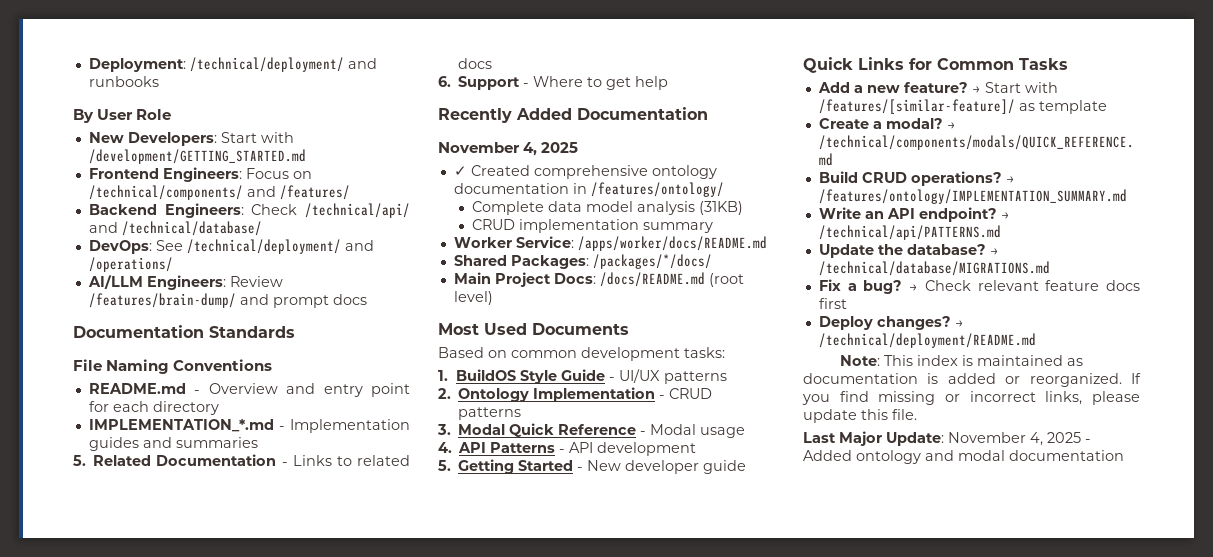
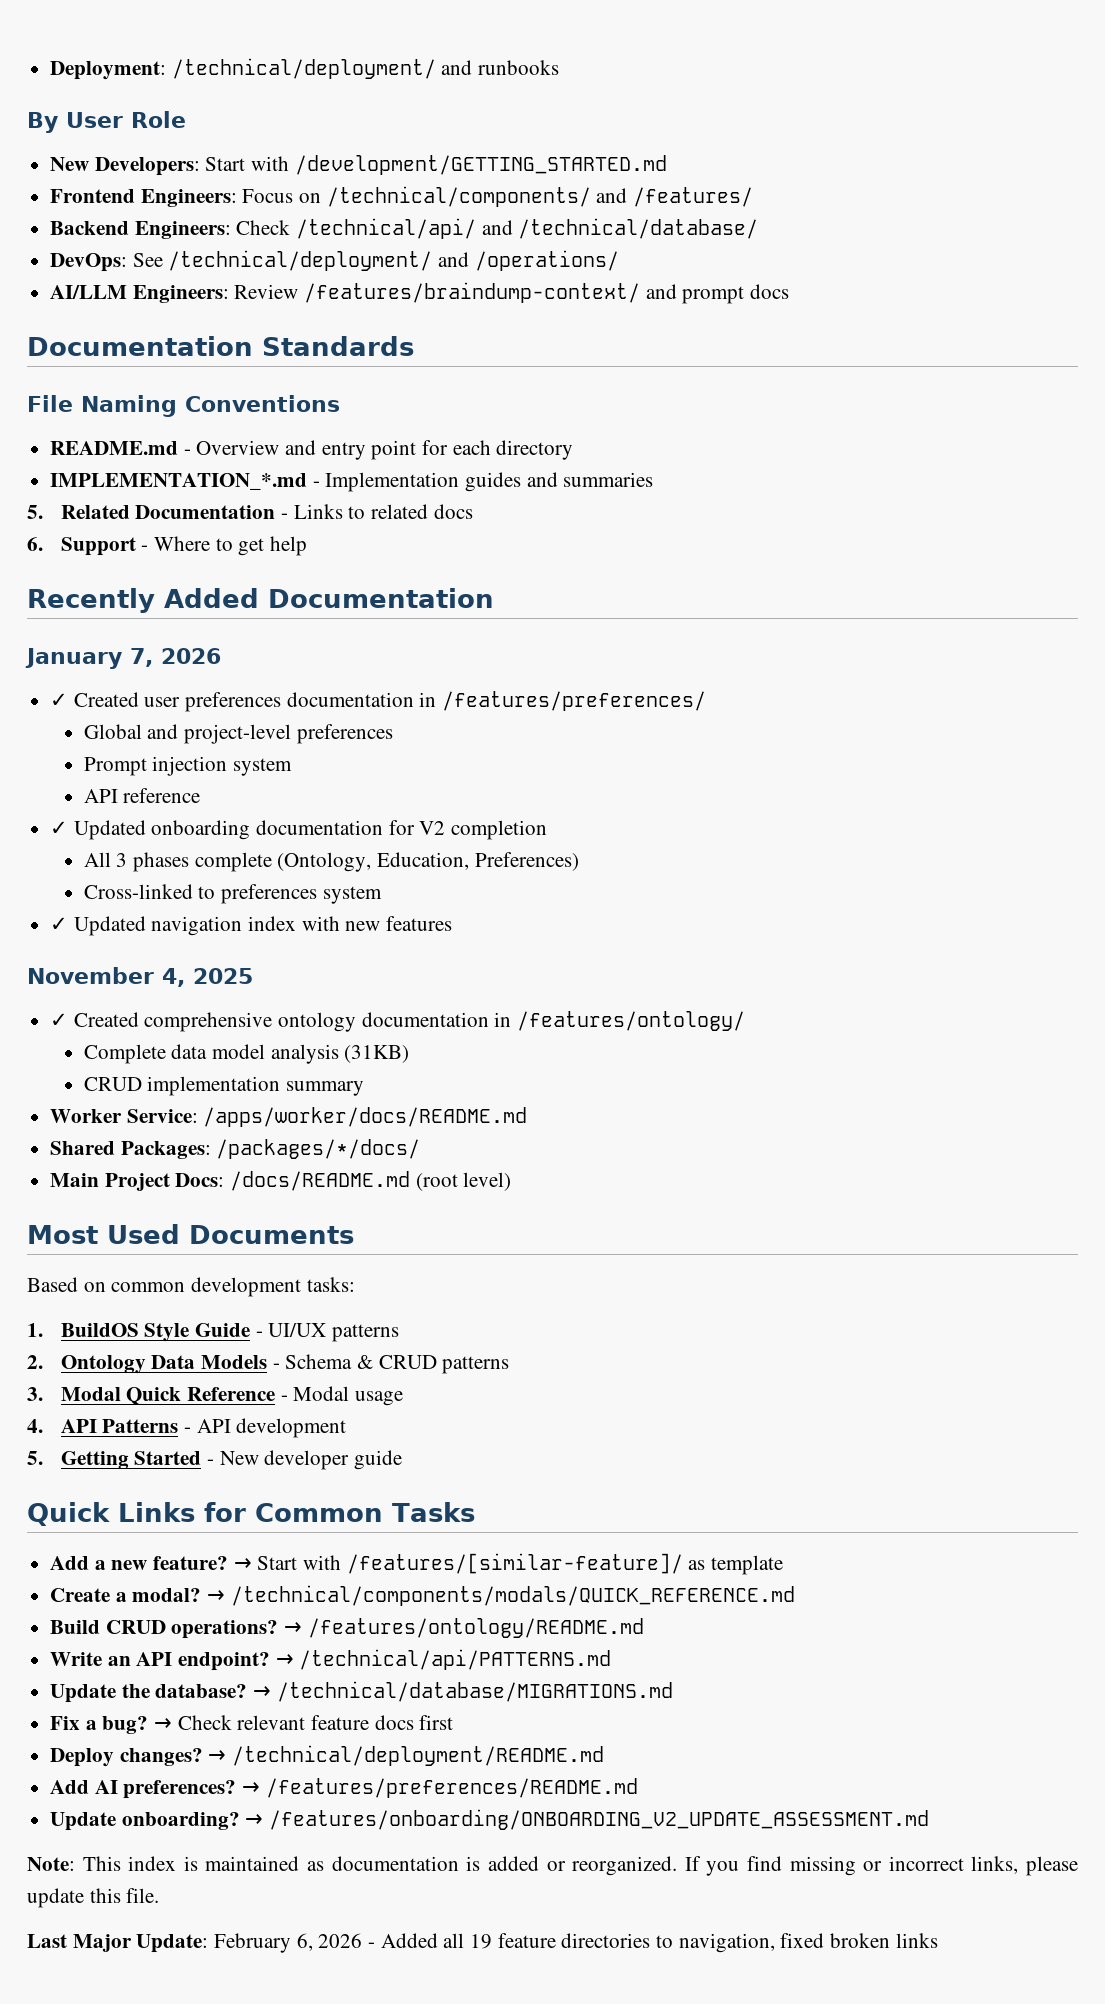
- AI/LLM Engineers: Review /features/brain-dump/ and prompt docs
+ AI/LLM Engineers: Review /features/braindump-context/ and prompt docs
+ January 7, 2026
+ ✓ Created user preferences documentation in /features/preferences/
+ Global and project-level preferences
+ Prompt injection system
+ API reference
+ ✓ Updated onboarding documentation for V2 completion
+ All 3 phases complete (Ontology, Education, Preferences)
+ Cross-linked to preferences system
+ ✓ Updated navigation index with new features
- 2. Ontology Implementation - CRUD patterns
+ 2. Ontology Data Models - Schema & CRUD patterns
- → /features/ontology/IMPLEMENTATION_SUMMARY.md
+ → /features/ontology/README.md
+ Add AI preferences? → /features/preferences/README.md
+ Update onboarding? → /features/onboarding/ONBOARDING_V2_UPDATE_ASSESSMENT.md
- Last Major Update: November 4, 2025 - Added ontology and modal documentation
+ Last Major Update: February 6, 2026 - Added all 19 feature directories to navigation, fixed broken links

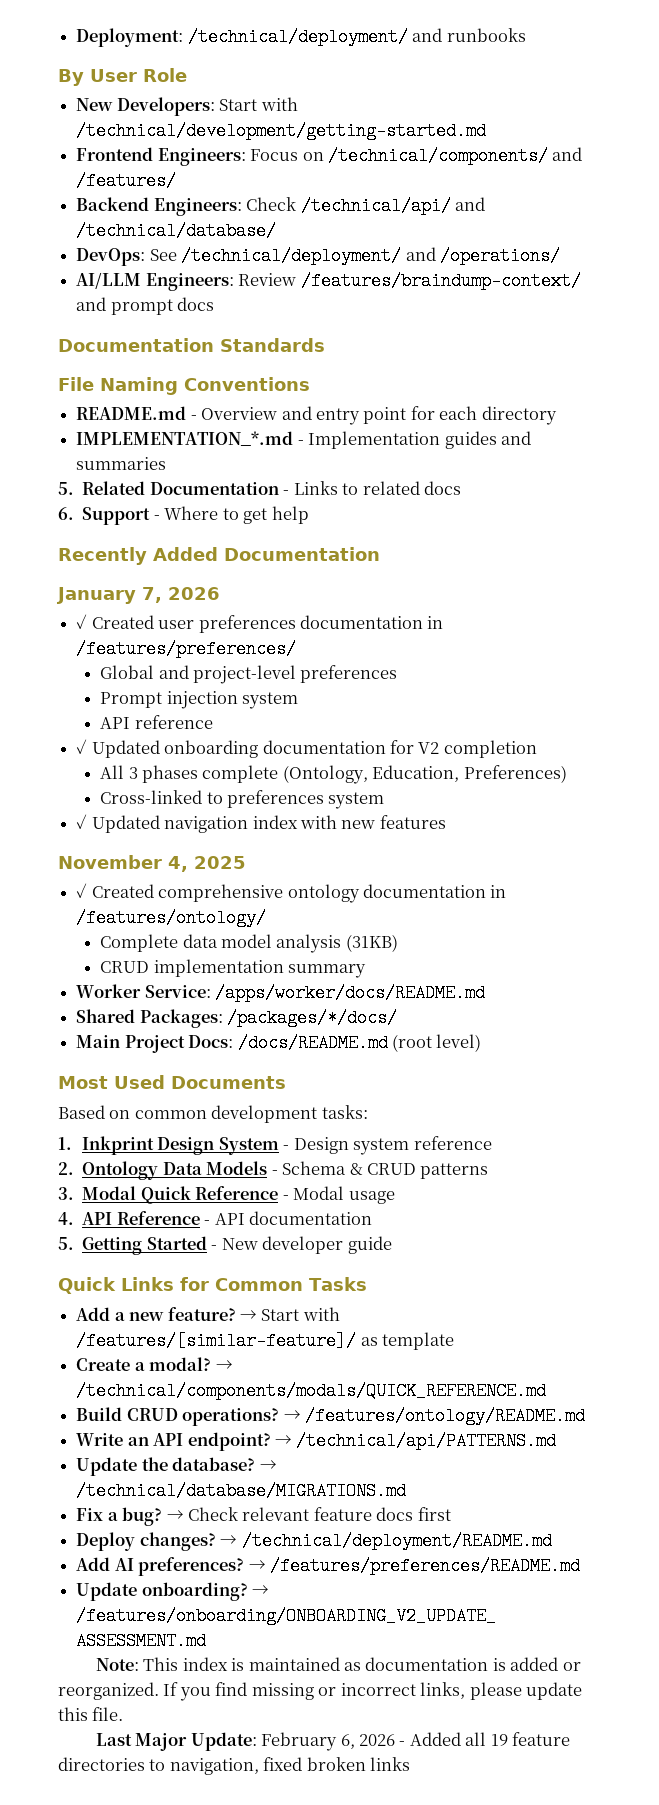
- New Developers: Start with /development/GETTING_STARTED.md
+ New Developers: Start with /technical/development/getting-started.md
- 1. BuildOS Style Guide - UI/UX patterns
+ 1. Inkprint Design System - Design system reference
- 4. API Patterns - API development
+ 4. API Reference - API documentation

